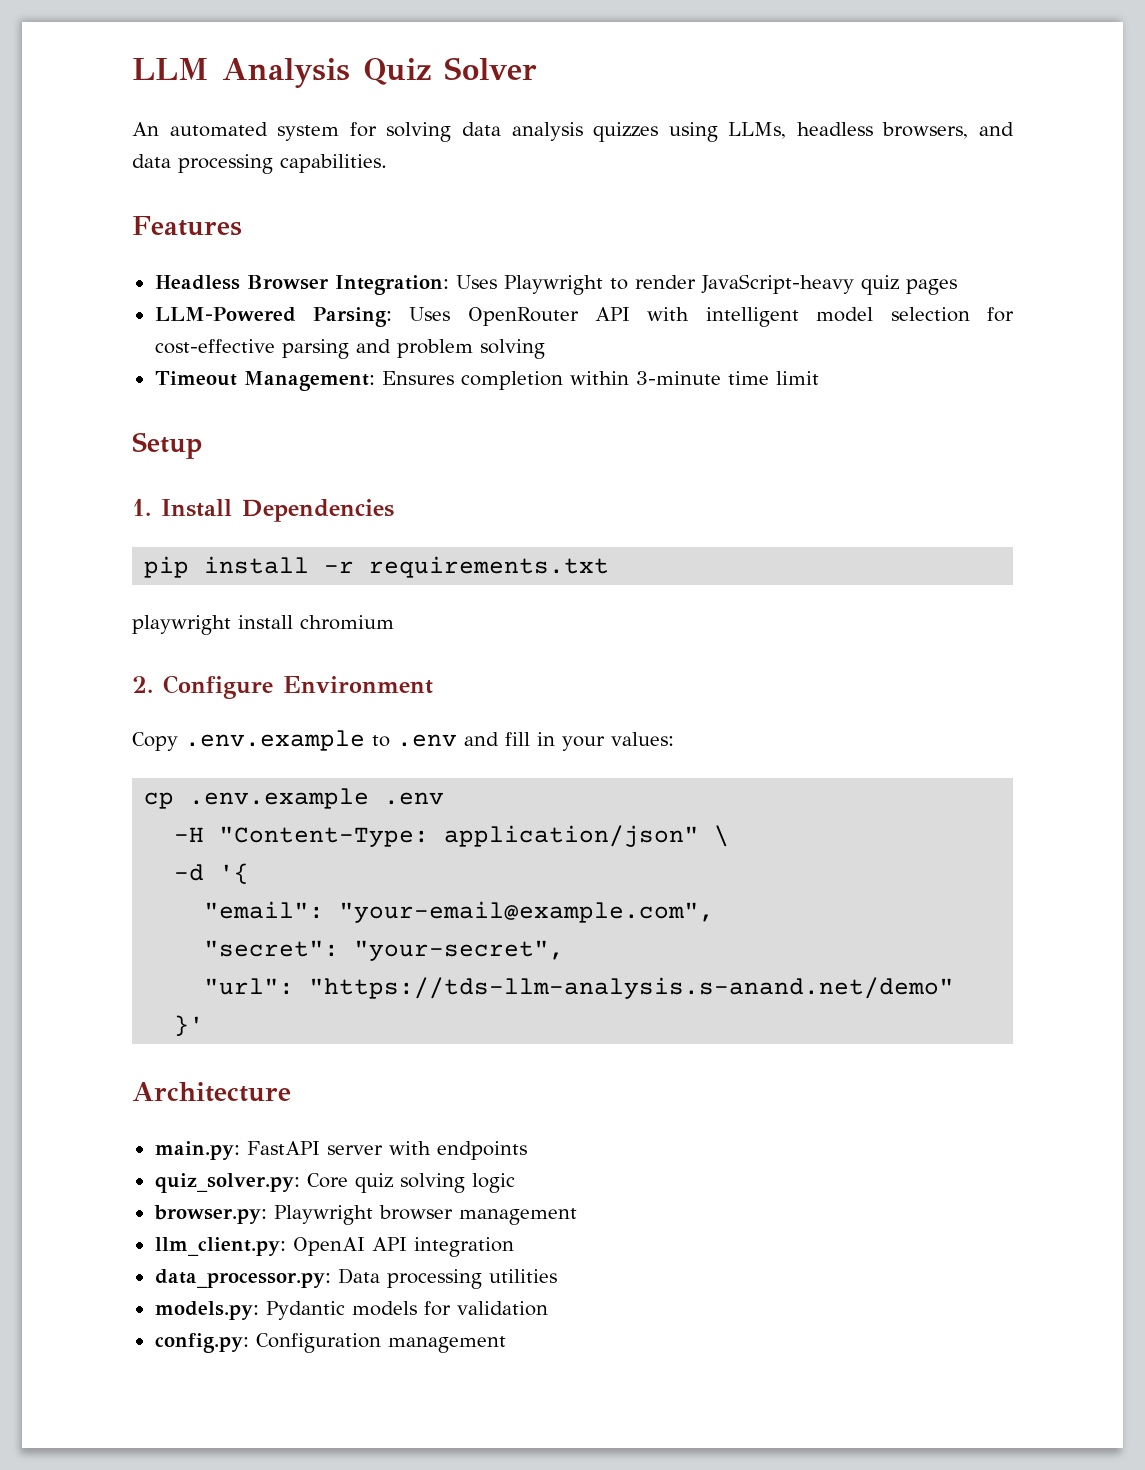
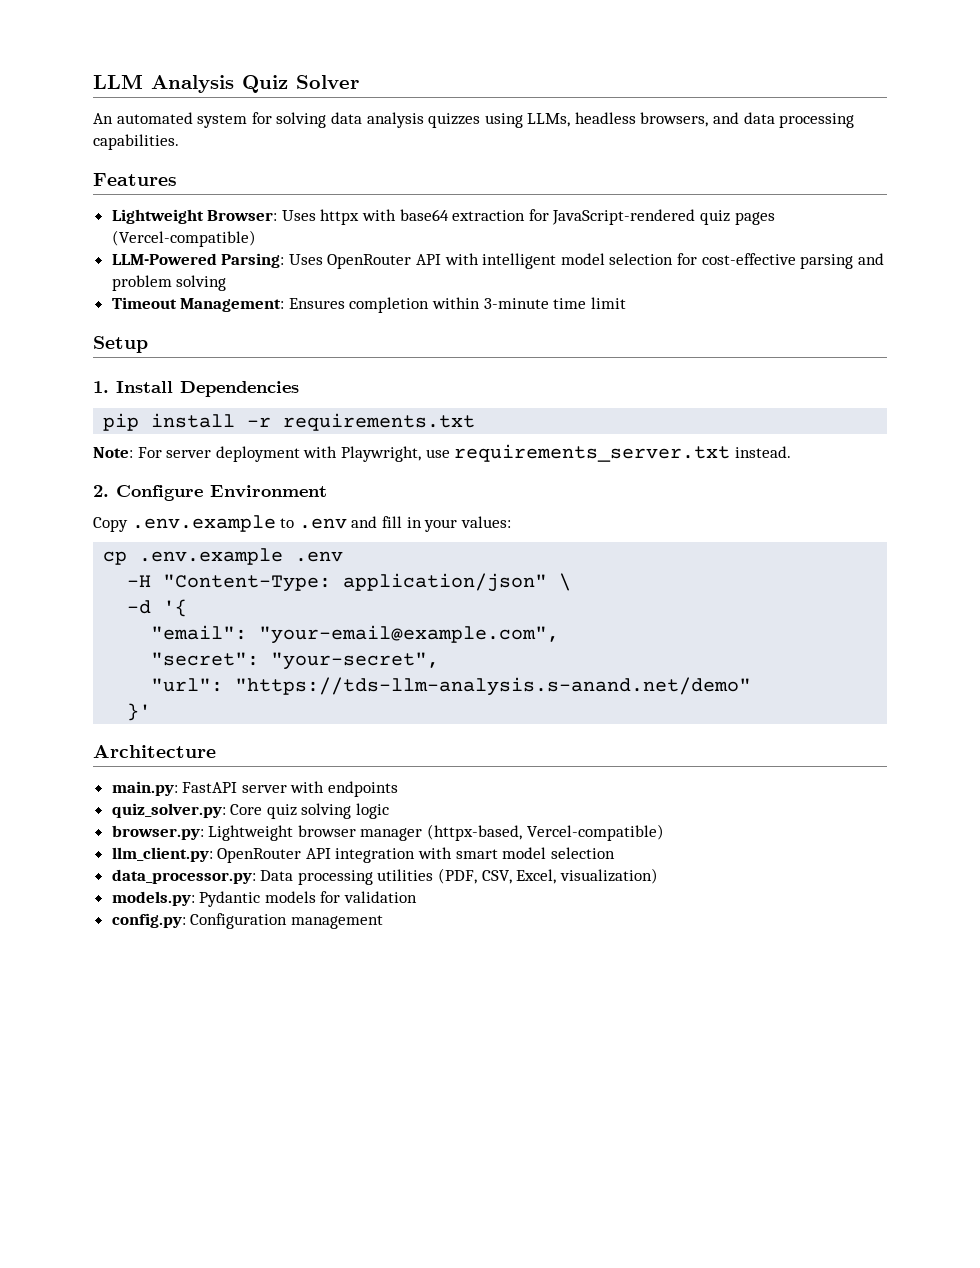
- Headless Browser Integration: Uses Playwright to render JavaScript-heavy quiz pages
+ Lightweight Browser: Uses httpx with base64 extraction for JavaScript-rendered quiz pages (Vercel-compatible)
- playwright install chromium
+ Note: For server deployment with Playwright, use requirements_server.txt instead.
- browser.py: Playwright browser management
+ browser.py: Lightweight browser manager (httpx-based, Vercel-compatible)
- llm_client.py: OpenAI API integration
+ llm_client.py: OpenRouter API integration with smart model selection
- data_processor.py: Data processing utilities
+ data_processor.py: Data processing utilities (PDF, CSV, Excel, visualization)

